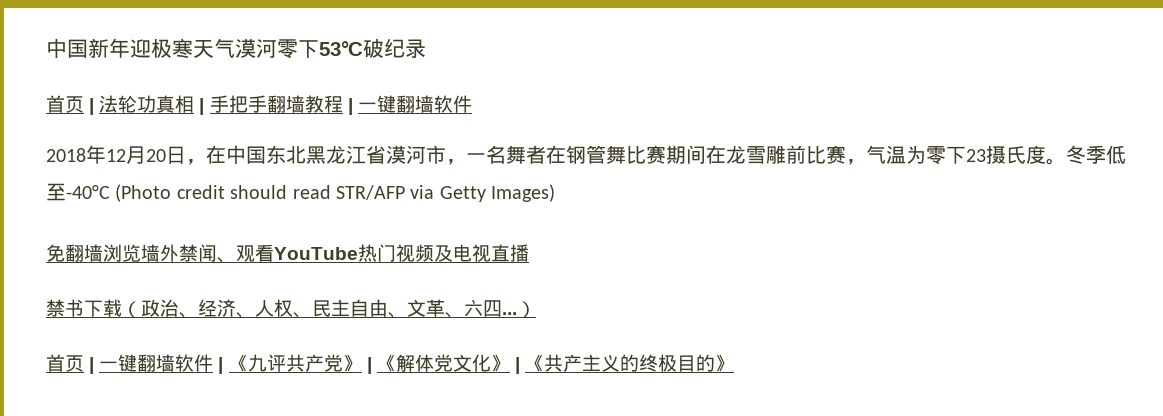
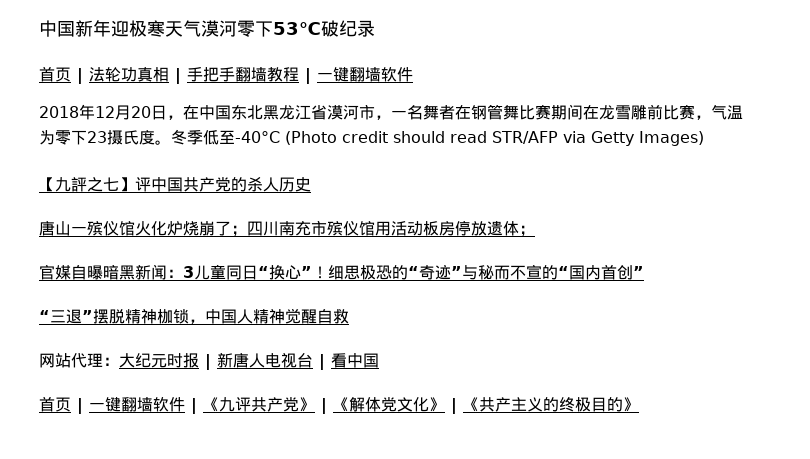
- 免翻墙浏览墙外禁闻、观看YouTube热门视频及电视直播
- 禁书下载（政治、经济、人权、民主自由、文革、六四...）
+ 【九評之七】评中国共产党的杀人历史
+ 唐山一殡仪馆火化炉烧崩了；四川南充市殡仪馆用活动板房停放遗体；
+ 官媒自曝暗黑新闻：3儿童同日“换心”！细思极恐的“奇迹”与秘而不宣的“国内首创”
+ “三退”摆脱精神枷锁，中国人精神觉醒自救
+ 网站代理：大纪元时报 | 新唐人电视台 | 看中国

